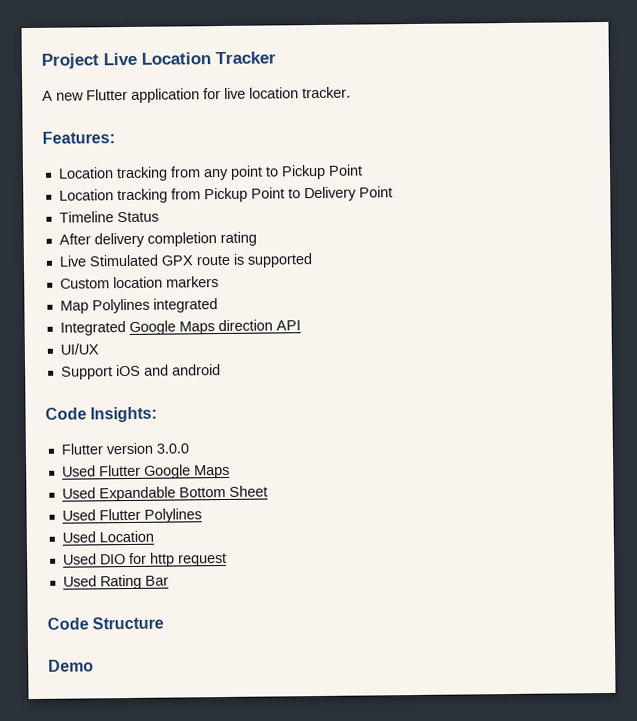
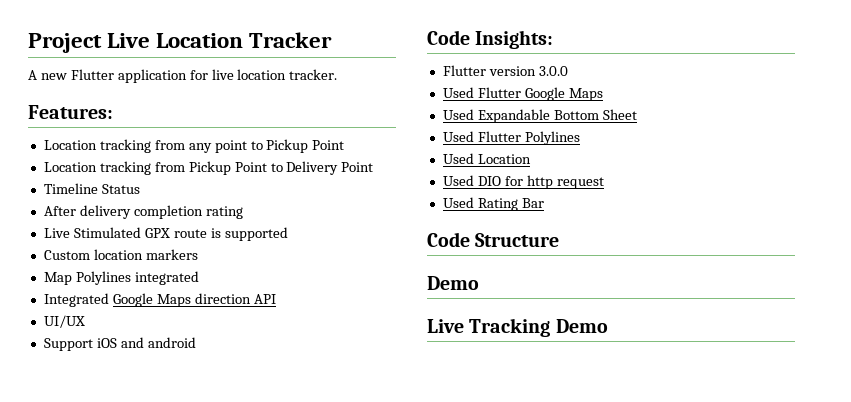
+ Live Tracking Demo

